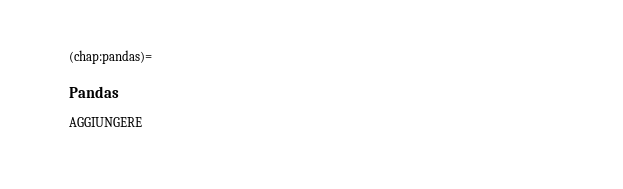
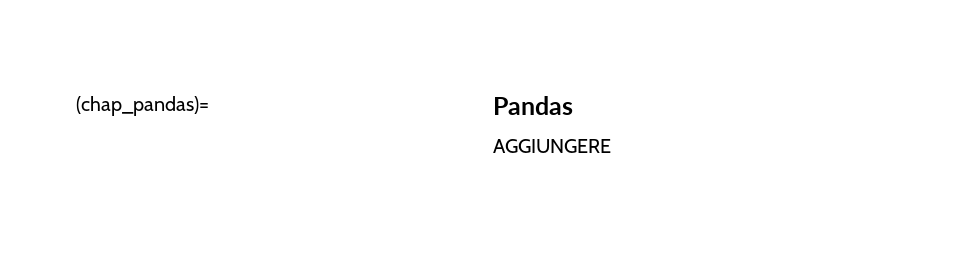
- (chap:pandas)=
+ (chap_pandas)=

